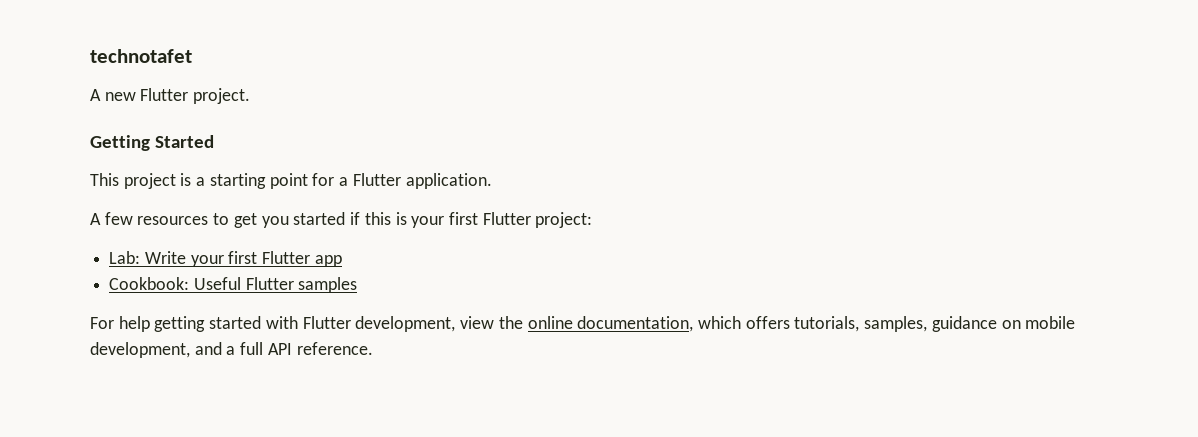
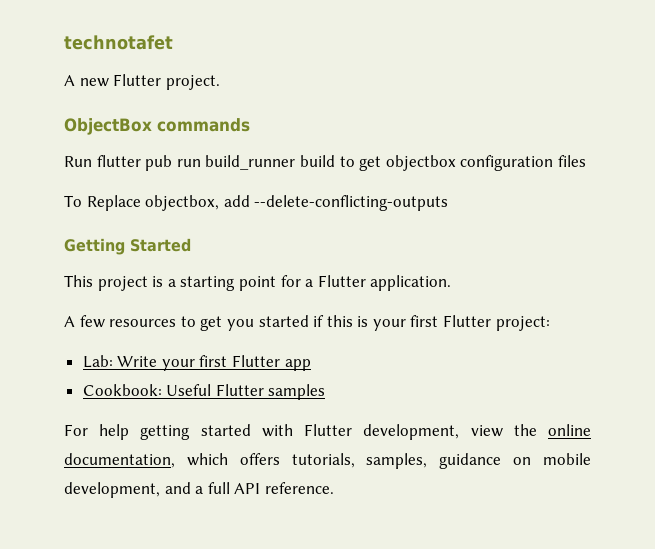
+ ObjectBox commands
+ Run flutter pub run build_runner build to get objectbox configuration files
+ To Replace objectbox, add --delete-conflicting-outputs

